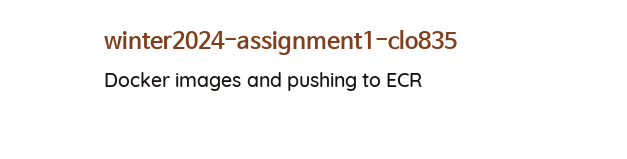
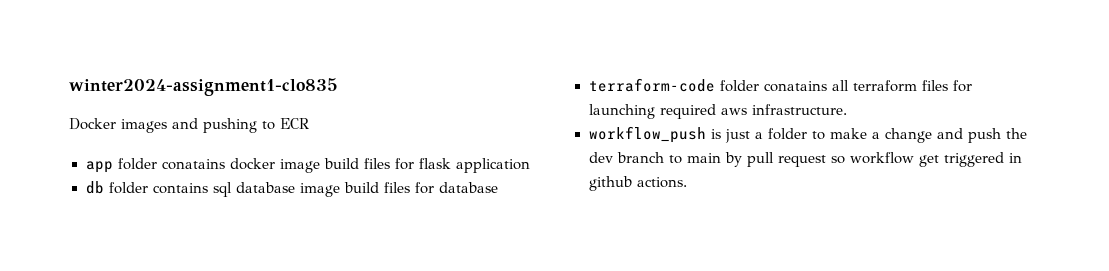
+ app folder conatains docker image build files for flask application
+ db folder contains sql database image build files for database
+ terraform-code folder conatains all terraform files for launching required aws infrastructure.
+ workflow_push is just a folder to make a change and push the dev branch to main by pull request so workflow get triggered in github actions.

